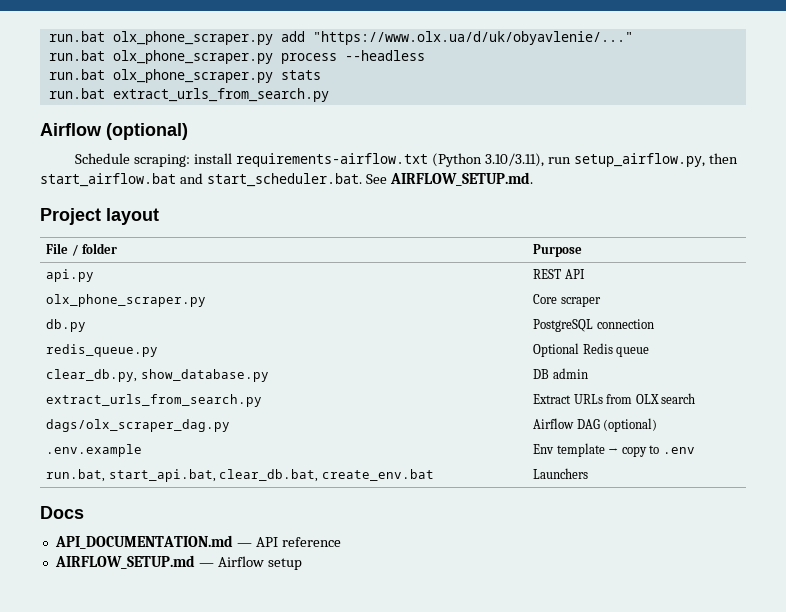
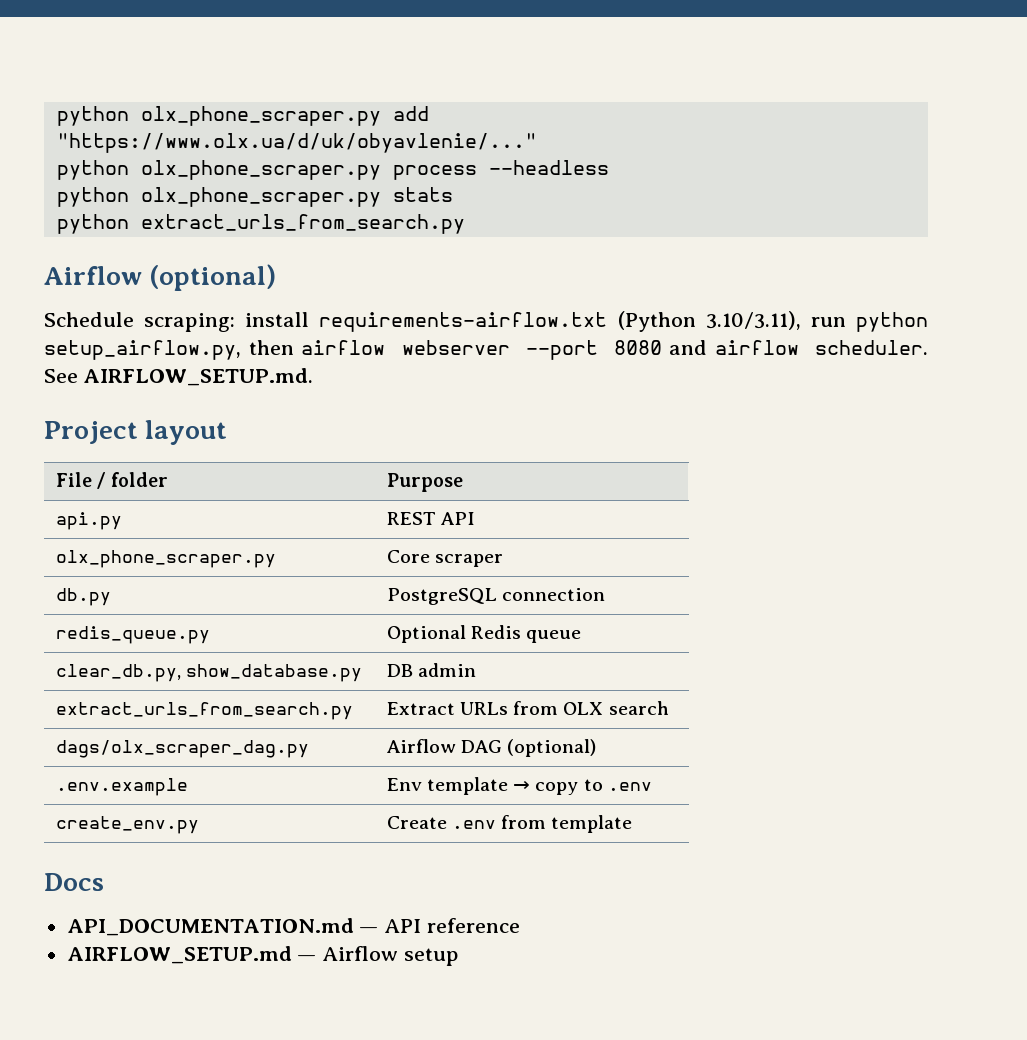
- run.bat olx_phone_scraper.py add "https://www.olx.ua/d/uk/obyavlenie/..."
+ python olx_phone_scraper.py add "https://www.olx.ua/d/uk/obyavlenie/..."
- run.bat olx_phone_scraper.py process --headless
+ python olx_phone_scraper.py process --headless
- run.bat olx_phone_scraper.py stats
+ python olx_phone_scraper.py stats
- run.bat extract_urls_from_search.py
+ python extract_urls_from_search.py
- Schedule scraping: install requirements-airflow.txt (Python 3.10/3.11), run setup_airflow.py, then start_airflow.bat and start_scheduler.bat. See AIRFLOW_SETUP.md.
+ Schedule scraping: install requirements-airflow.txt (Python 3.10/3.11), run python setup_airflow.py, then airflow webserver --port 8080 and airflow scheduler. See AIRFLOW_SETUP.md.
- run.bat, start_api.bat, clear_db.bat, create_env.bat | Launchers
+ create_env.py | Create .env from template

